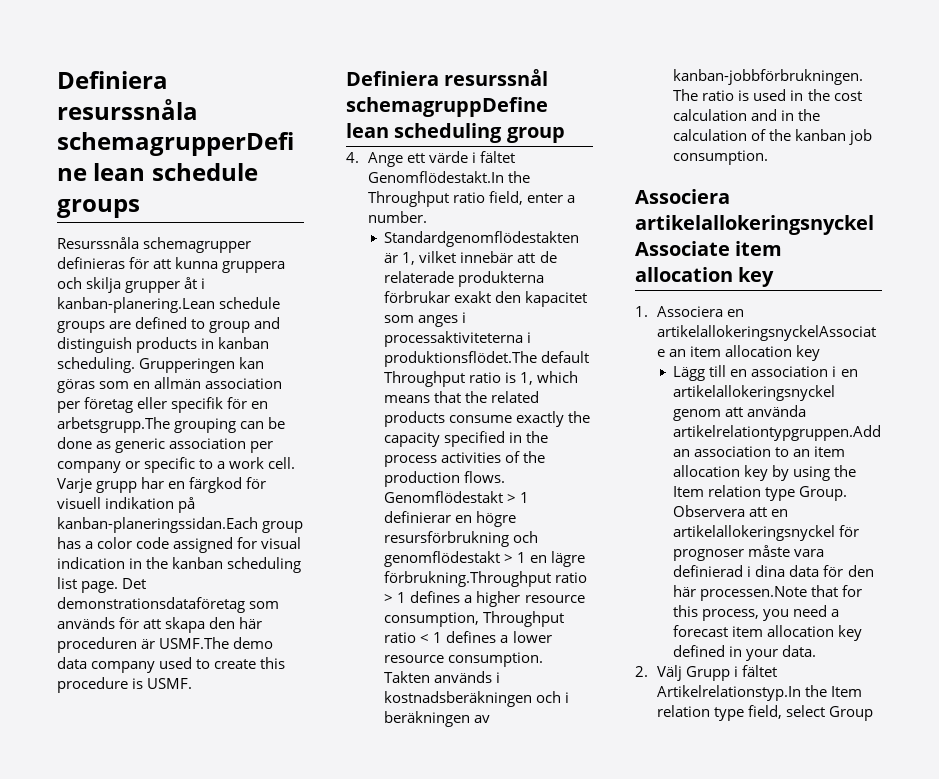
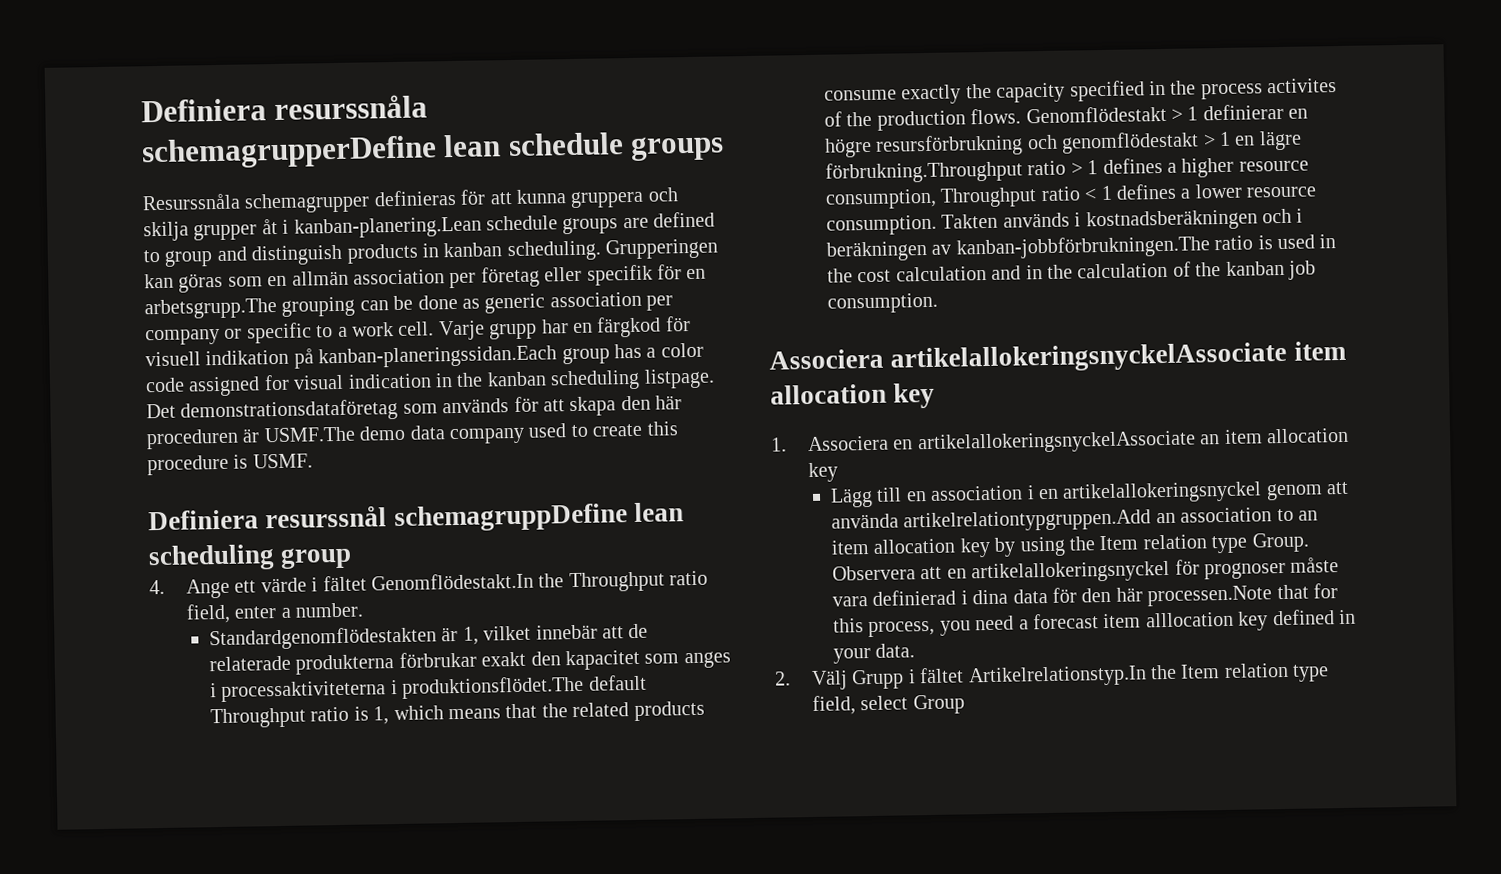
- Varje grupp har en färgkod för visuell indikation på kanban-planeringssidan.Each group has a color code assigned for visual indication in the kanban scheduling list page.
+ Varje grupp har en färgkod för visuell indikation på kanban-planeringssidan.Each group has a color code assigned for visual indication in the kanban scheduling listpage.
- Standardgenomflödestakten är 1, vilket innebär att de relaterade produkterna förbrukar exakt den kapacitet som anges i processaktiviteterna i produktionsflödet.The default Throughput ratio is 1, which means that the related products consume exactly the capacity specified in the process activities of the production flows.
+ Standardgenomflödestakten är 1, vilket innebär att de relaterade produkterna förbrukar exakt den kapacitet som anges i processaktiviteterna i produktionsflödet.The default Throughput ratio is 1, which means that the related products consume exactly the capacity specified in the process activites of the production flows.
- Observera att en artikelallokeringsnyckel för prognoser måste vara definierad i dina data för den här processen.Note that for this process, you need a forecast item allocation key defined in your data.
+ Observera att en artikelallokeringsnyckel för prognoser måste vara definierad i dina data för den här processen.Note that for this process, you need a forecast item alllocation key defined in your data.

